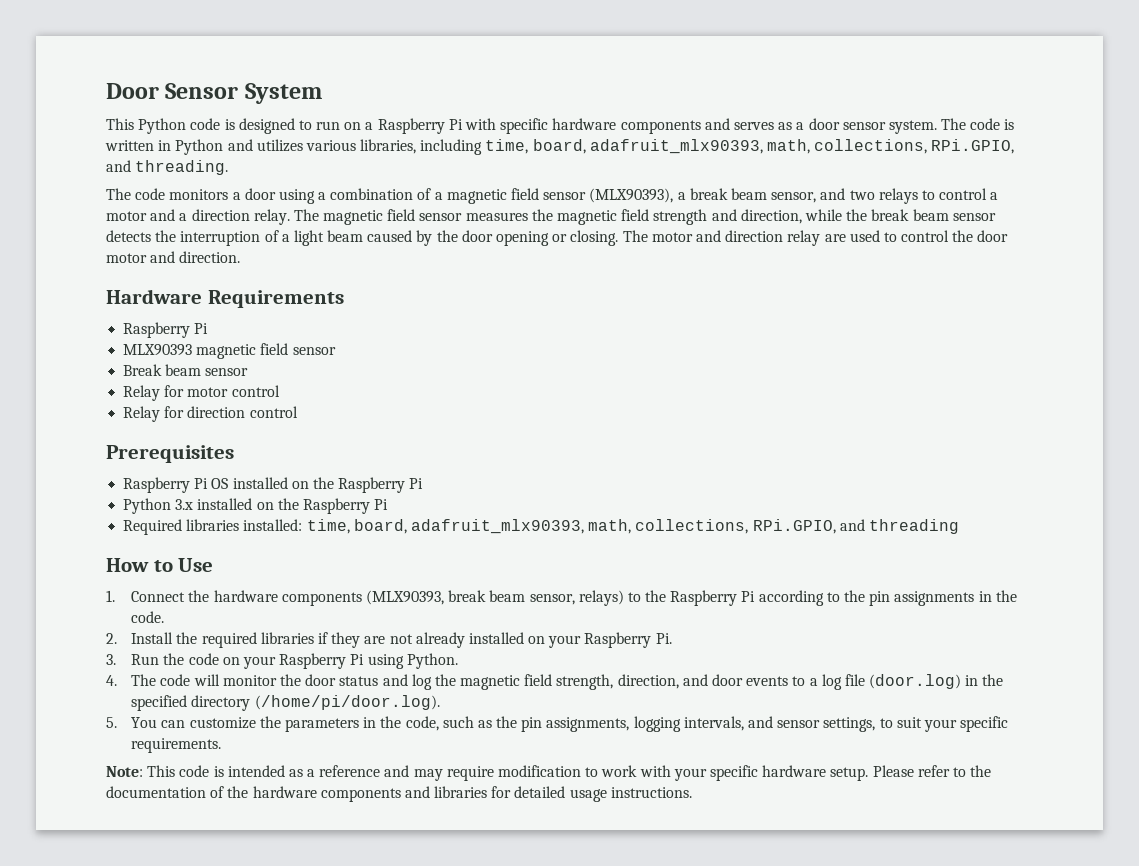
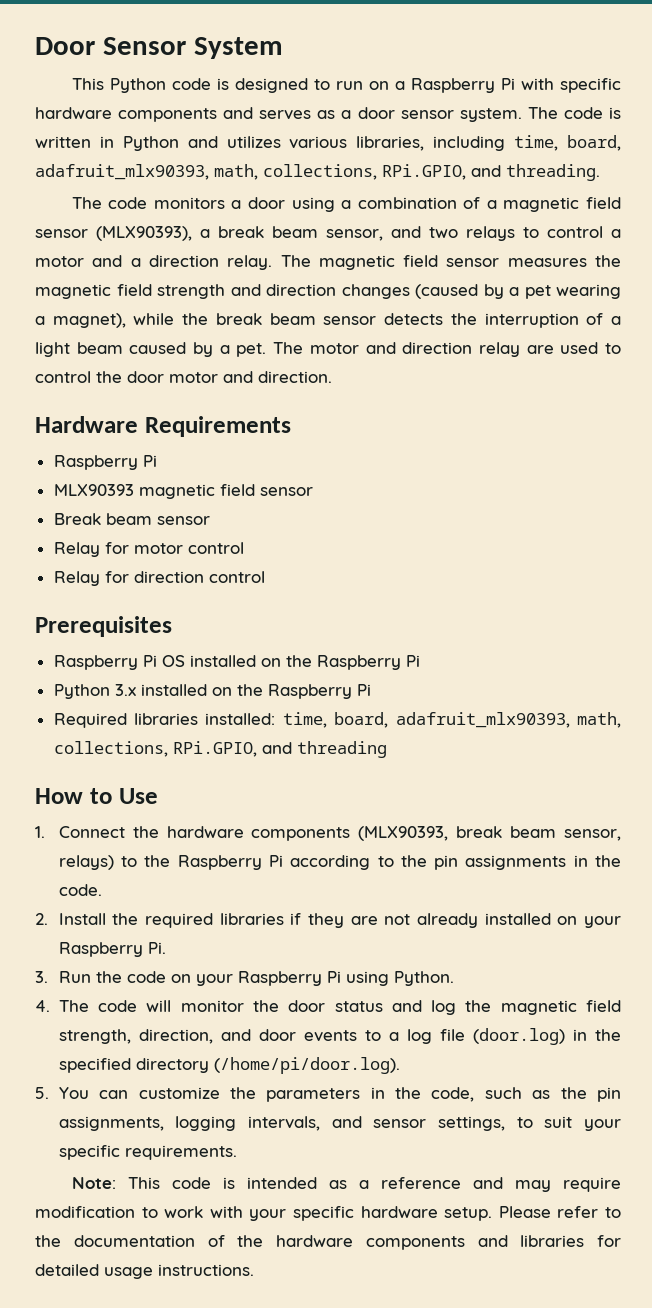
- The magnetic field sensor measures the magnetic field strength and direction, while the break beam sensor detects the interruption of a light beam caused by the door opening or closing.
+ The magnetic field sensor measures the magnetic field strength and direction changes (caused by a pet wearing a magnet), while the break beam sensor detects the interruption of a light beam caused by a pet.

